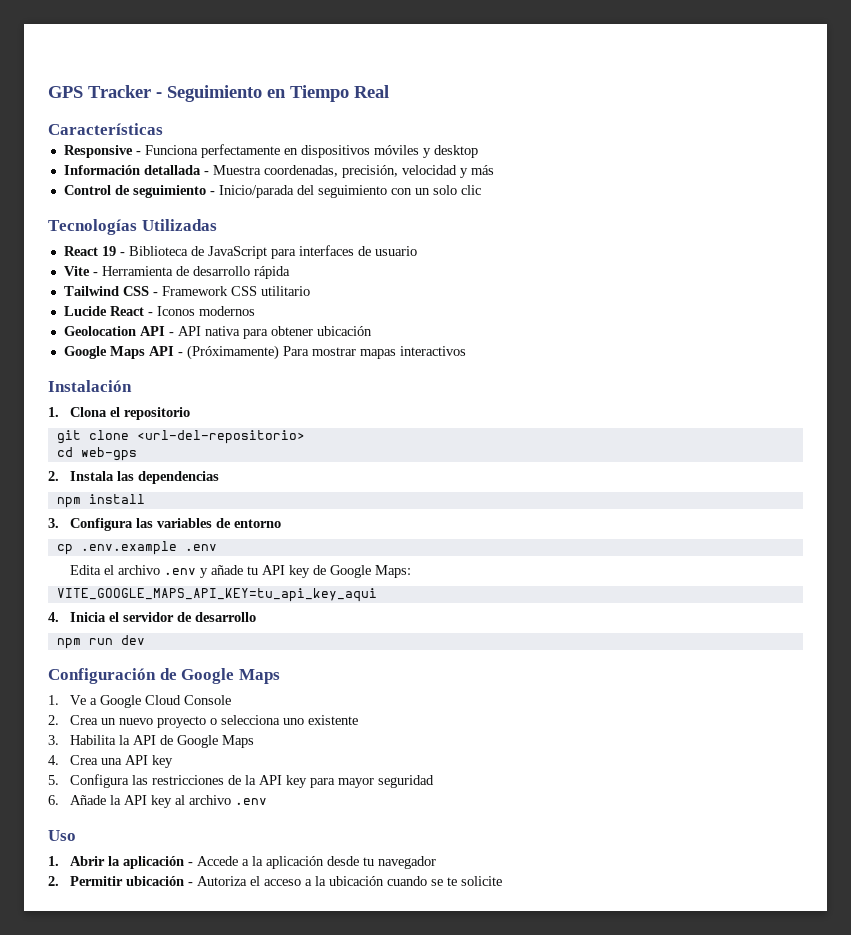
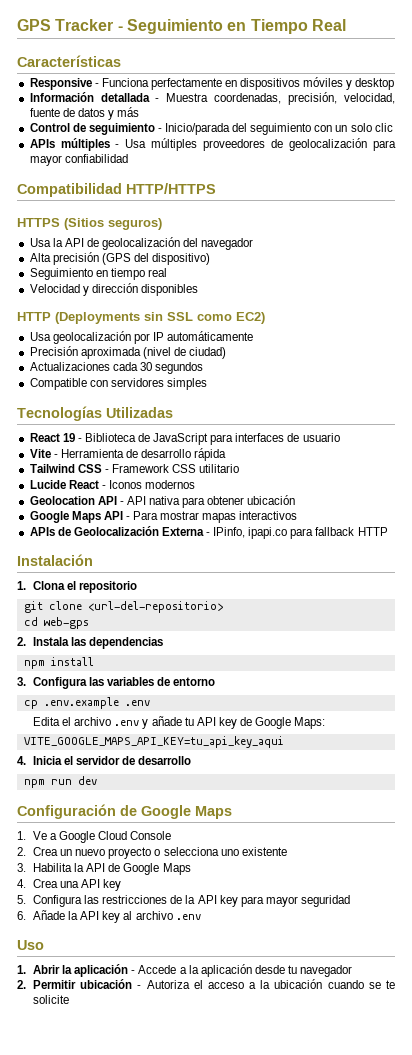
- Información detallada - Muestra coordenadas, precisión, velocidad y más
+ Información detallada - Muestra coordenadas, precisión, velocidad, fuente de datos y más
+ APIs múltiples - Usa múltiples proveedores de geolocalización para mayor confiabilidad
+ Compatibilidad HTTP/HTTPS
+ HTTPS (Sitios seguros)
+ Usa la API de geolocalización del navegador
+ Alta precisión (GPS del dispositivo)
+ Seguimiento en tiempo real
+ Velocidad y dirección disponibles
+ HTTP (Deployments sin SSL como EC2)
+ Usa geolocalización por IP automáticamente
+ Precisión aproximada (nivel de ciudad)
+ Actualizaciones cada 30 segundos
+ Compatible con servidores simples
- Google Maps API - (Próximamente) Para mostrar mapas interactivos
+ Google Maps API - Para mostrar mapas interactivos
+ APIs de Geolocalización Externa - IPinfo, ipapi.co para fallback HTTP

